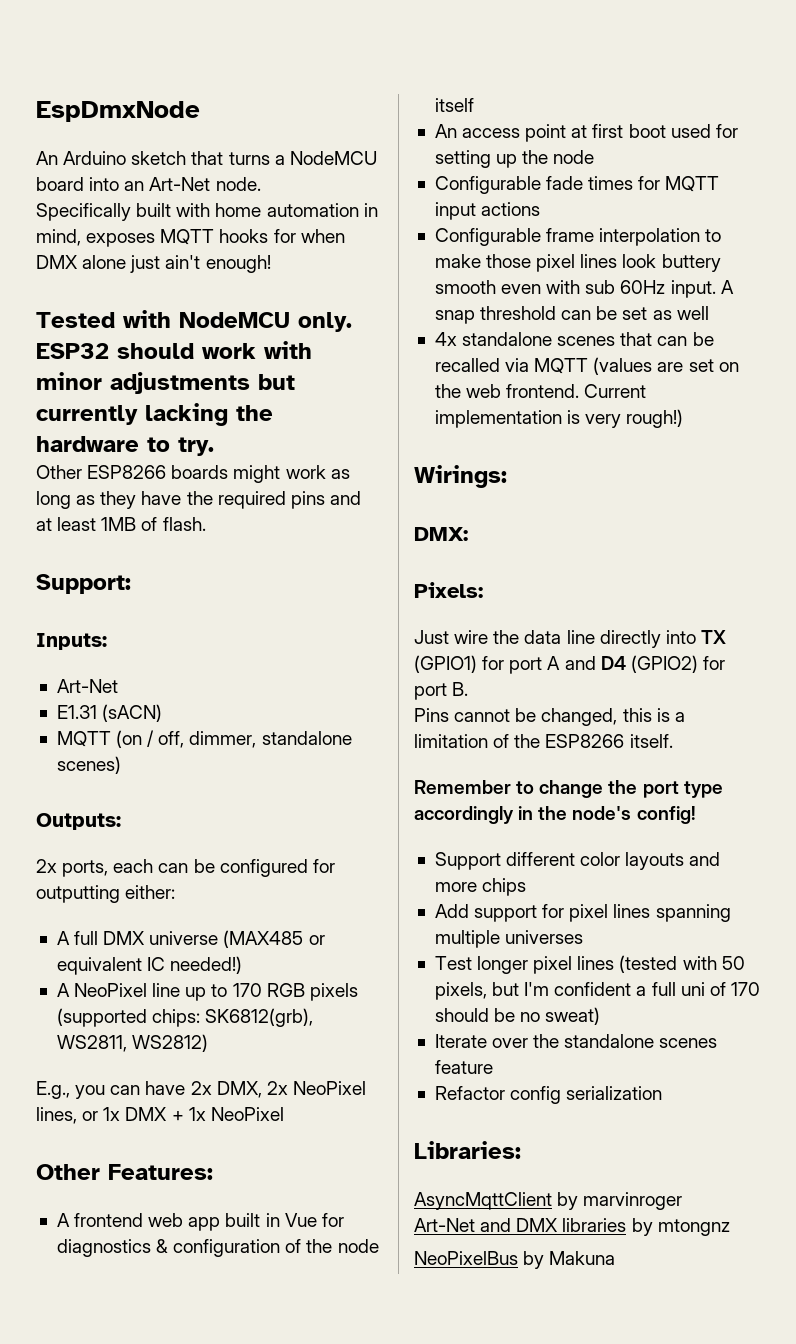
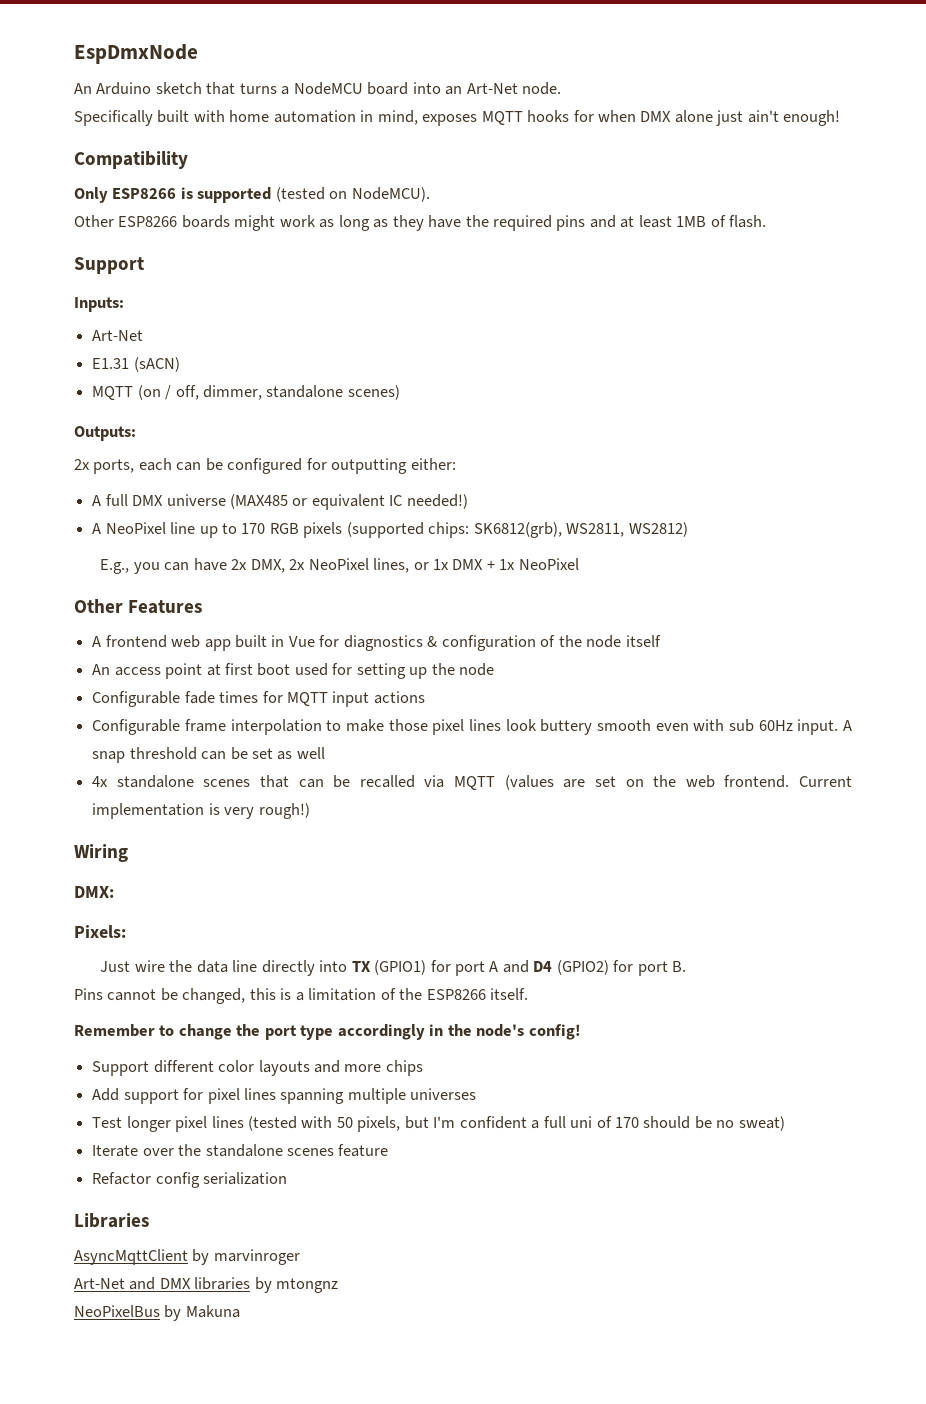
- Tested with NodeMCU only. ESP32 should work with minor adjustments but currently lacking the hardware to try.
+ Compatibility
+ Only ESP8266 is supported (tested on NodeMCU).
  Other ESP8266 boards might work as long as they have the required pins and at least 1MB of flash.
- Support:
+ Support
- Other Features:
+ Other Features
- Wirings:
+ Wiring
- Libraries:
+ Libraries

